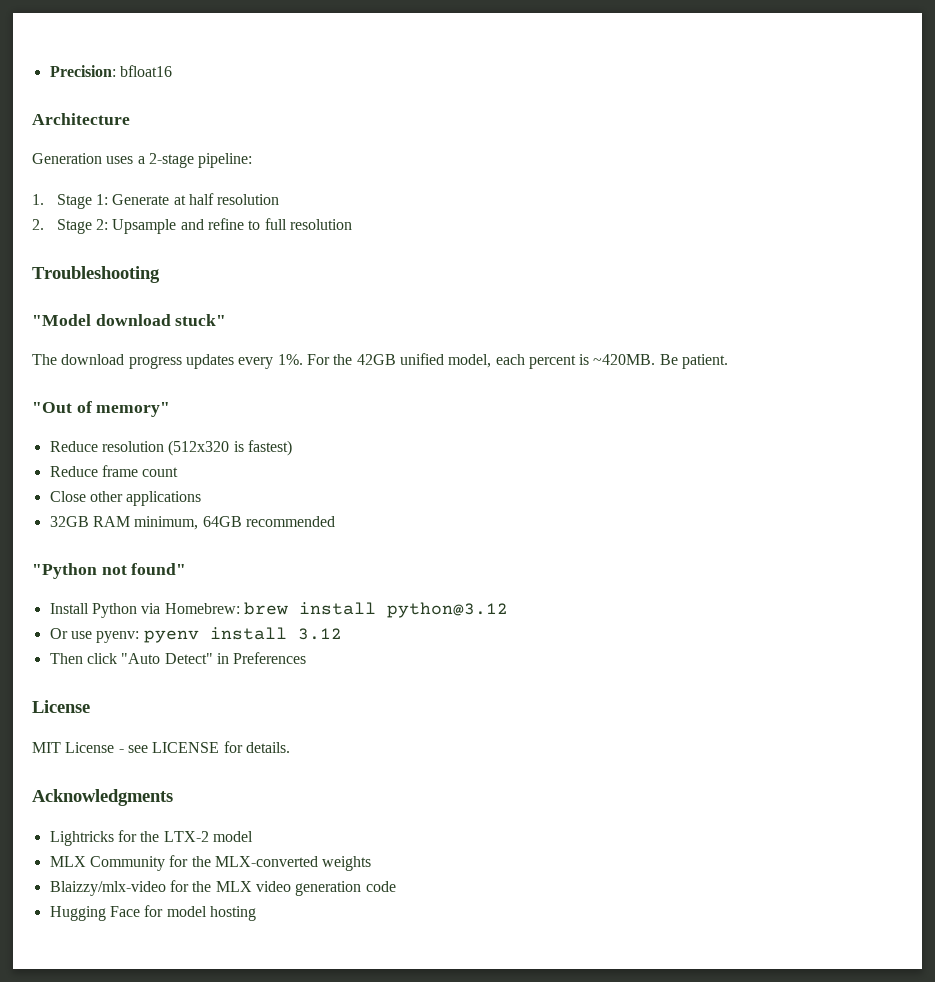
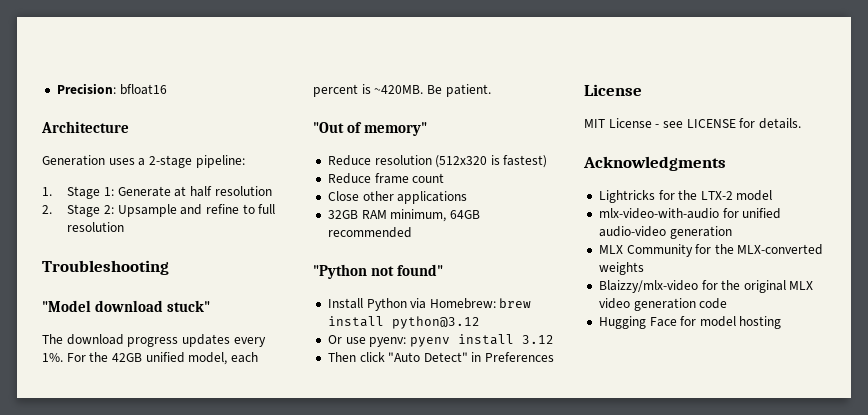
+ mlx-video-with-audio for unified audio-video generation
- Blaizzy/mlx-video for the MLX video generation code
+ Blaizzy/mlx-video for the original MLX video generation code

